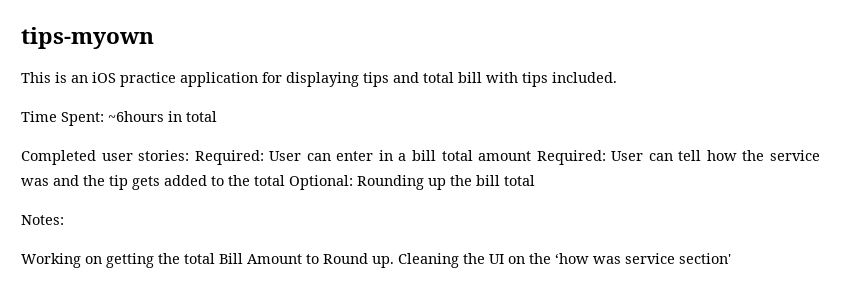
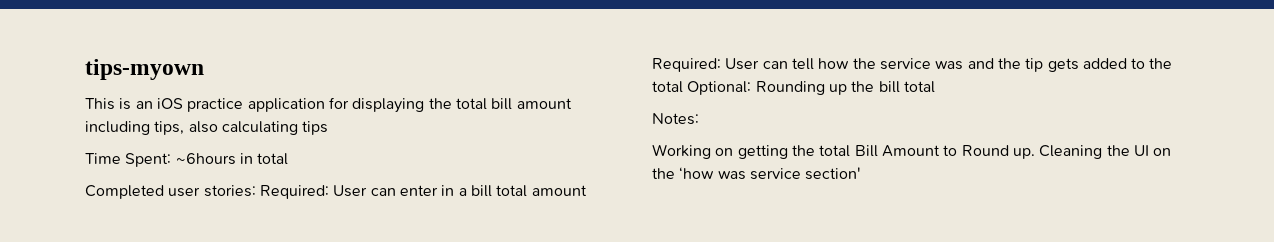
- This is an iOS practice application for displaying tips and total bill with tips included.
+ This is an iOS practice application for displaying the total bill amount including tips, also calculating tips

